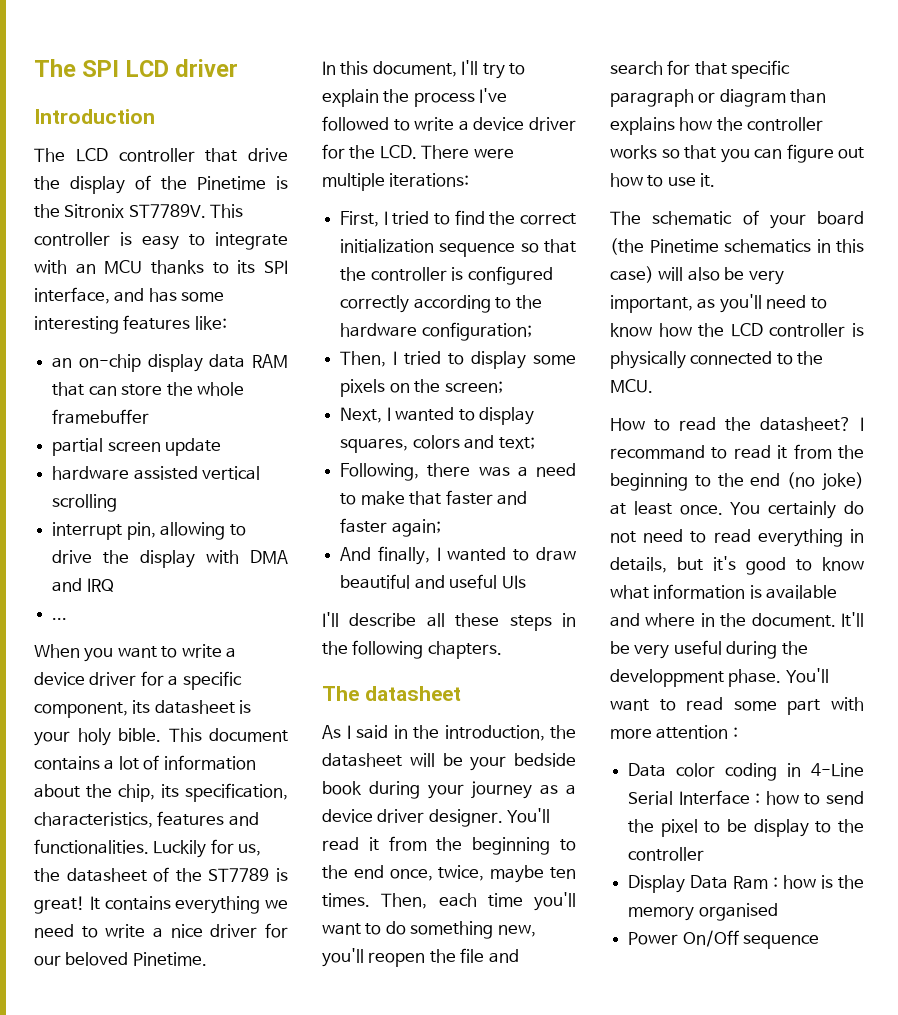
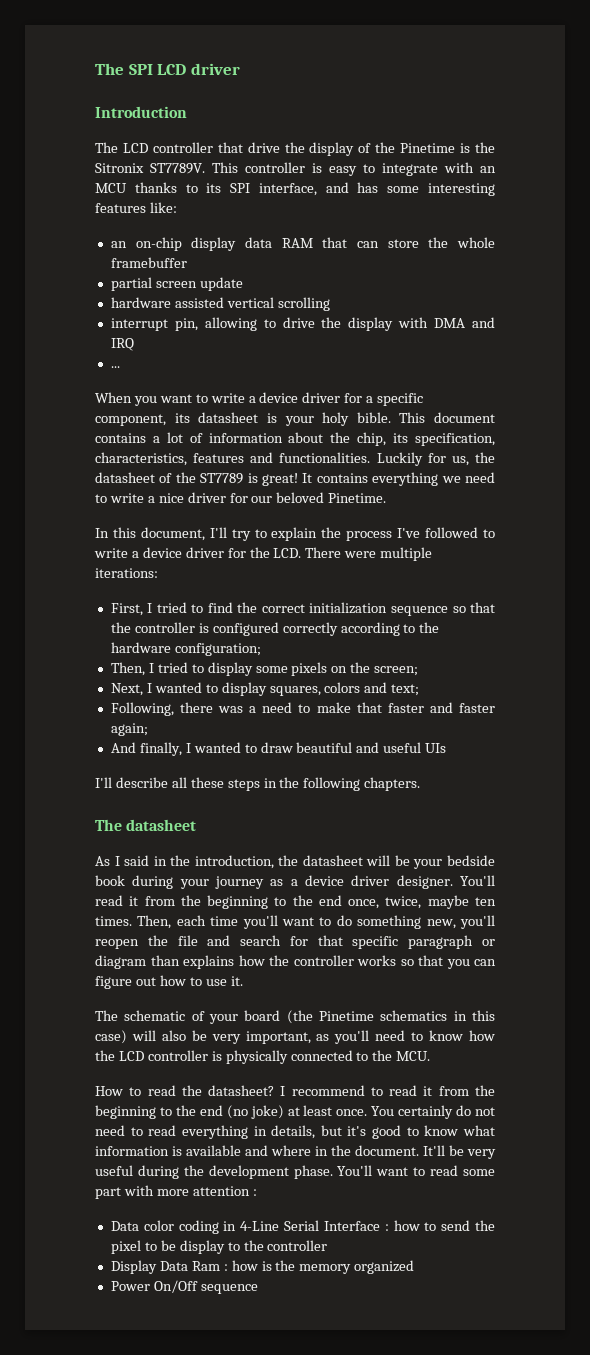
- I recommand to read it from the beginning to the end (no joke) at least once.
+ I recommend to read it from the beginning to the end (no joke) at least once.
- It'll be very useful during the developpment phase.
+ It'll be very useful during the development phase.
- Display Data Ram : how is the memory organised
+ Display Data Ram : how is the memory organized

